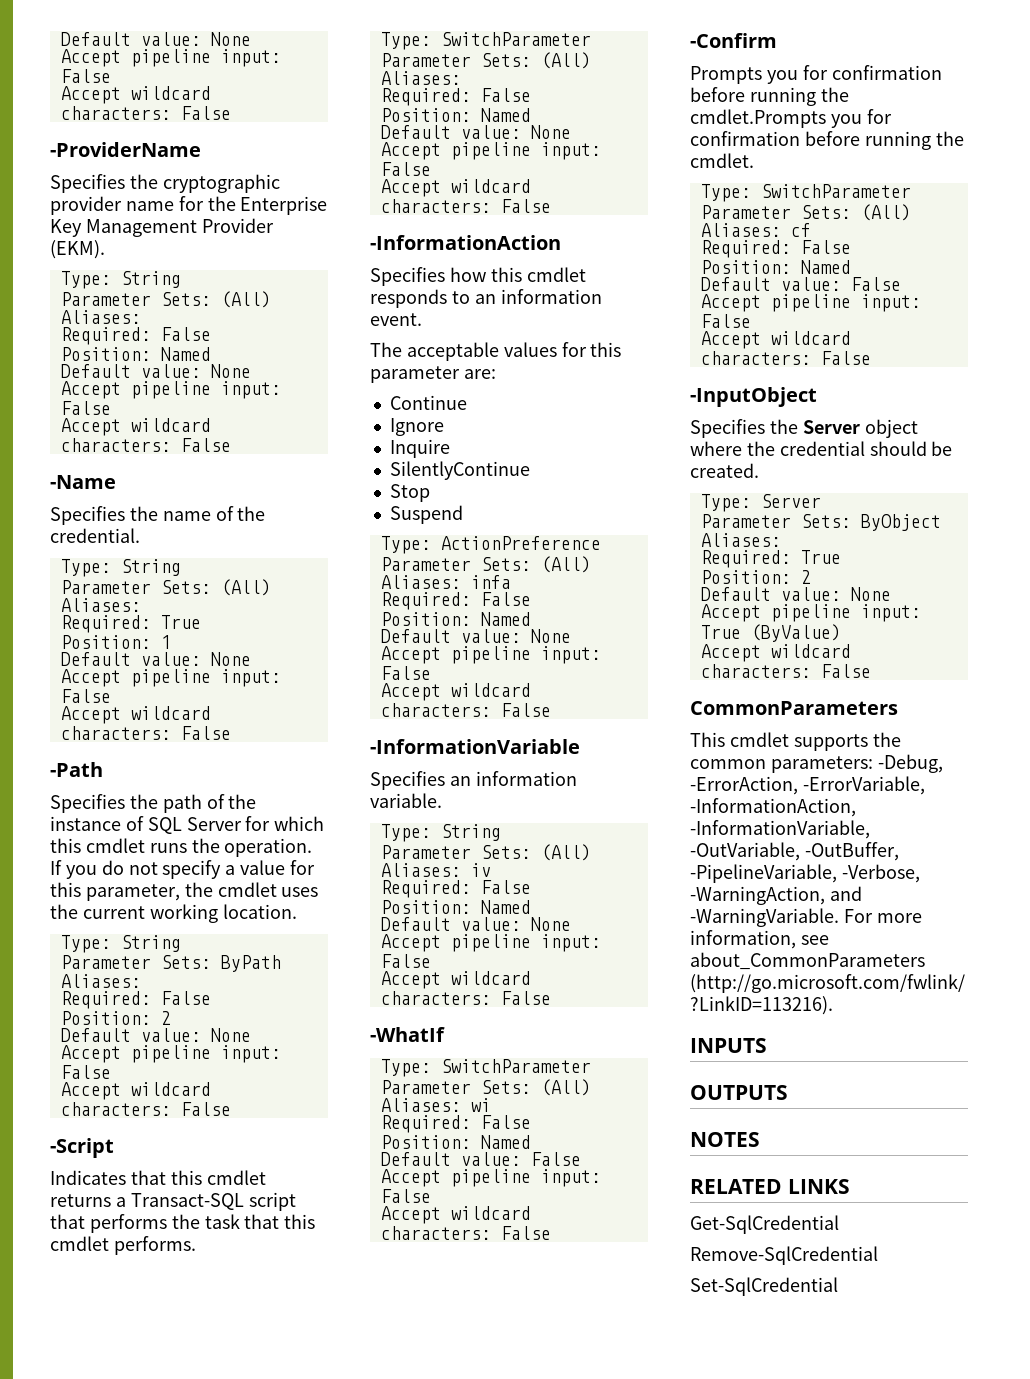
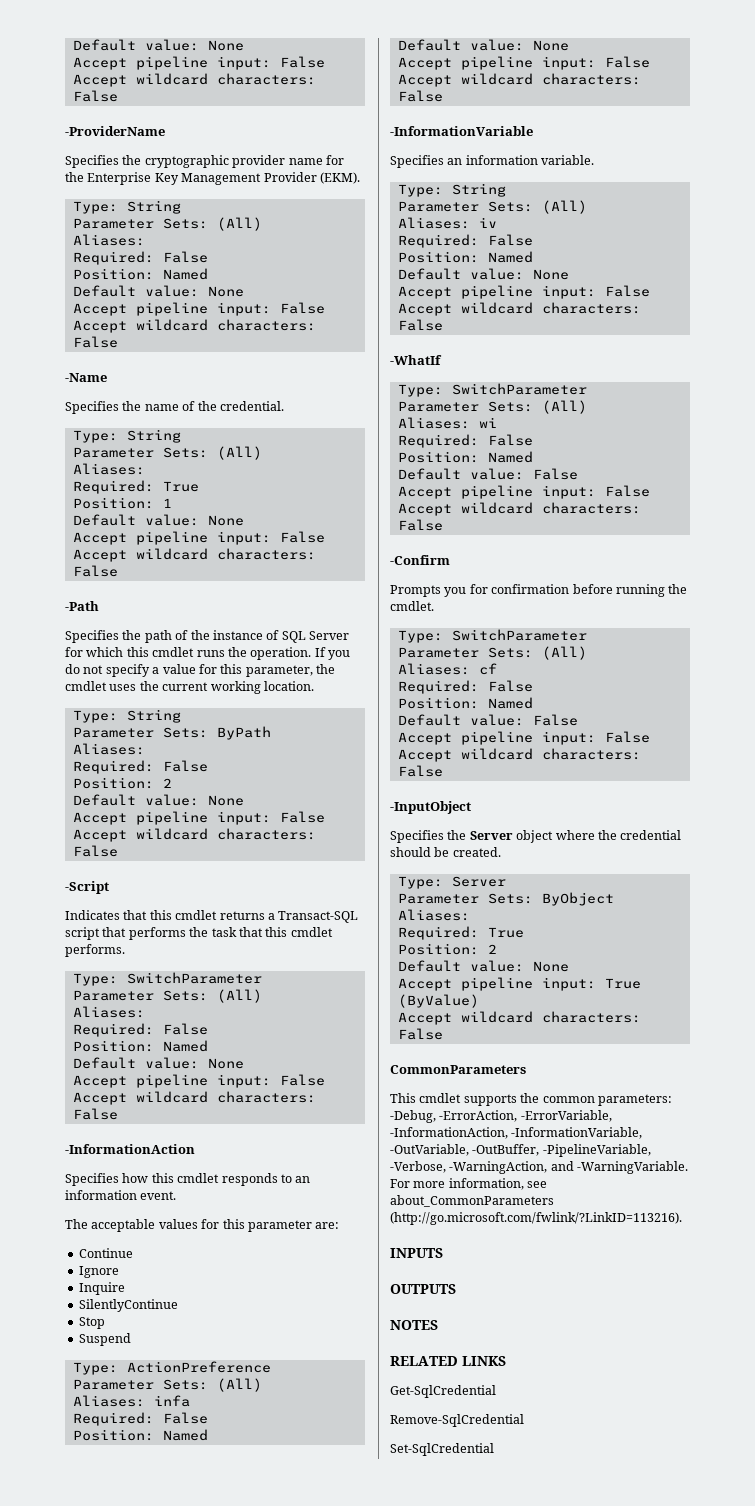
- Prompts you for confirmation before running the cmdlet.Prompts you for confirmation before running the cmdlet.
+ Prompts you for confirmation before running the cmdlet.

